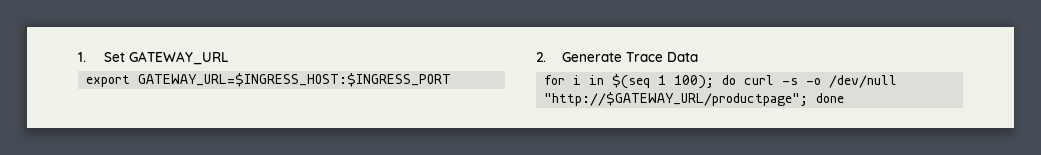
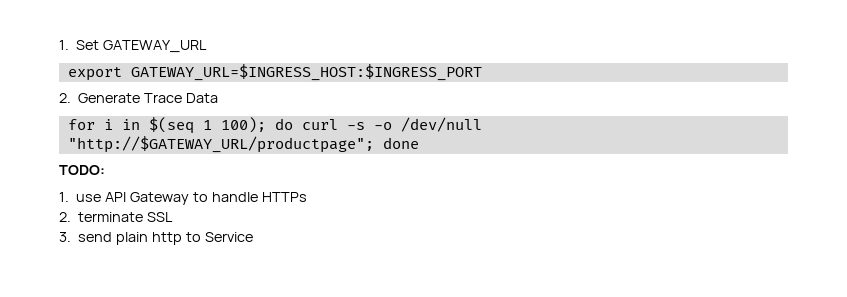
+ TODO:
+ 1. use API Gateway to handle HTTPs
+ 2. terminate SSL
+ 3. send plain http to Service

